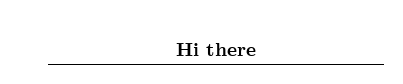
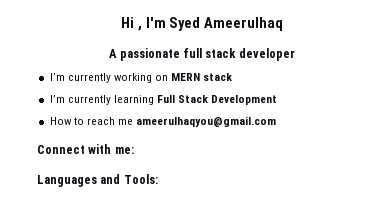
- Hi there
+ Hi , I'm Syed Ameerulhaq
+ A passionate full stack developer
+ I’m currently working on MERN stack
+ I’m currently learning Full Stack Development
+ How to reach me ameerulhaqyou@gmail.com
+ Connect with me:
+ Languages and Tools:

